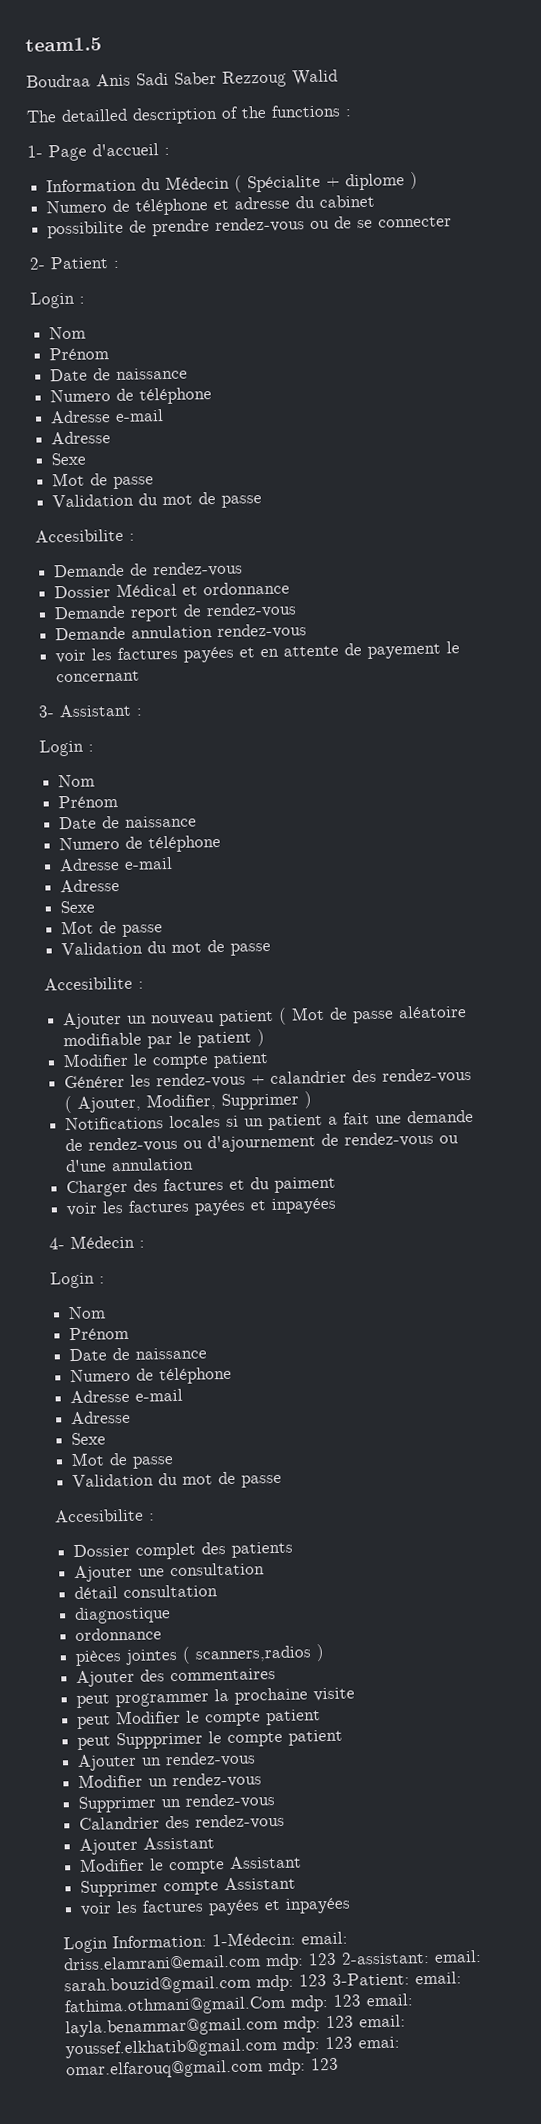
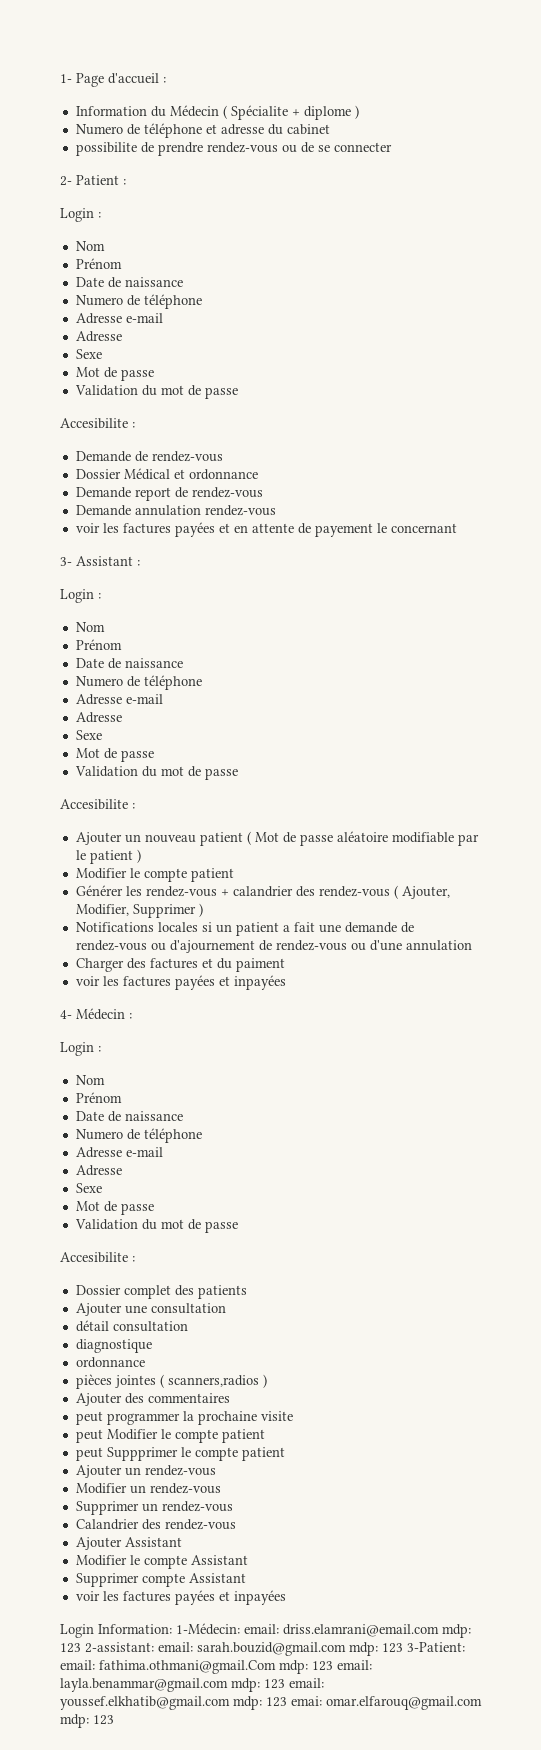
- team1.5
- Boudraa Anis Sadi Saber Rezzoug Walid
- The detailled description of the functions :

